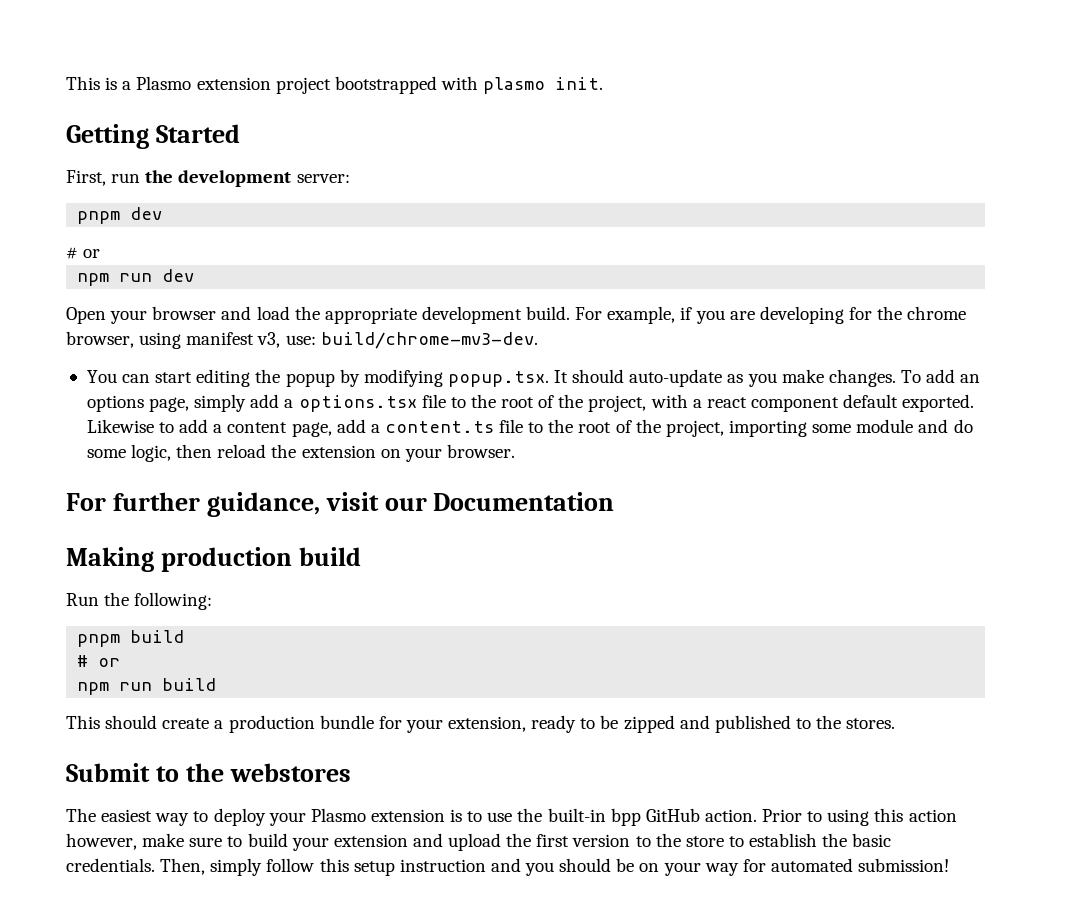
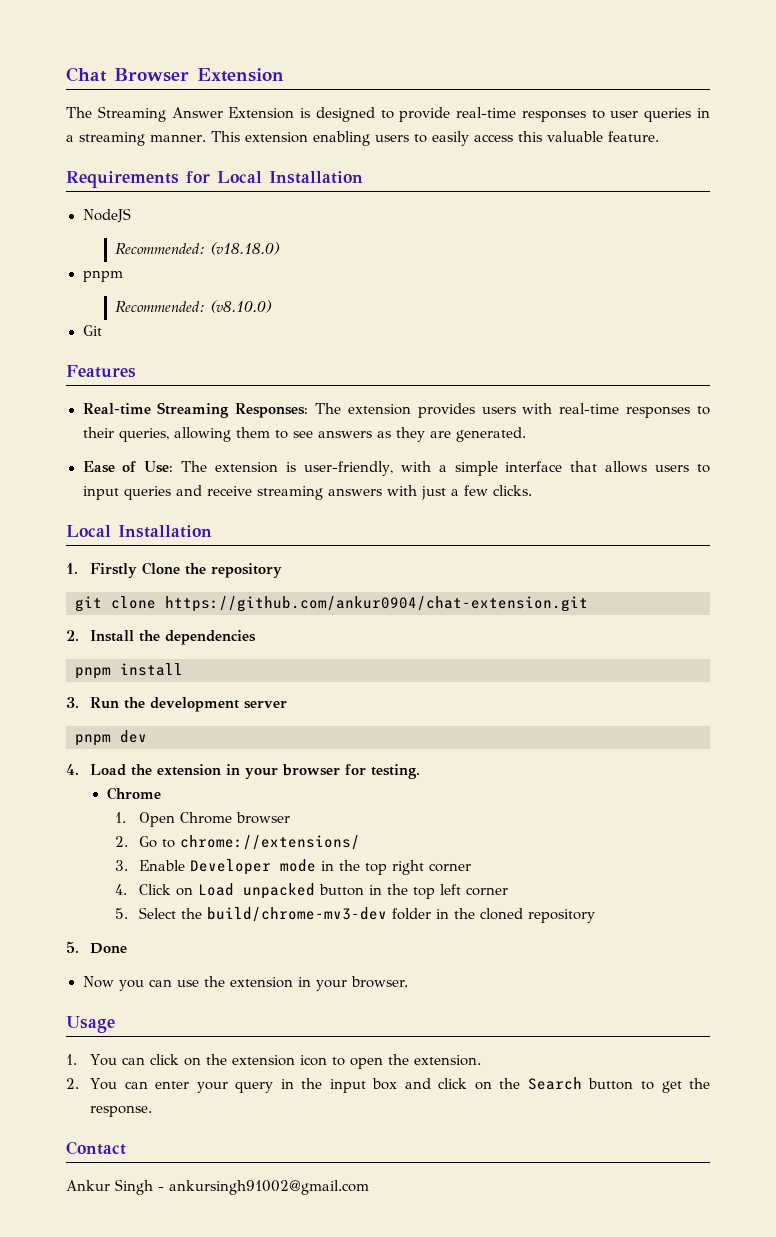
- This is a Plasmo extension project bootstrapped with plasmo init.
- Getting Started
- First, run the development server:
+ Chat Browser Extension
+ The Streaming Answer Extension is designed to provide real-time responses to user queries in a streaming manner. This extension enabling users to easily access this valuable feature.
+ Requirements for Local Installation
+ NodeJS
+ Recommended: (v18.18.0)
+ pnpm
+ Recommended: (v8.10.0)
+ Git
+ Features
+ Real-time Streaming Responses: The extension provides users with real-time responses to their queries, allowing them to see answers as they are generated.
+ Ease of Use: The extension is user-friendly, with a simple interface that allows users to input queries and receive streaming answers with just a few clicks.
+ Local Installation
+ 1. Firstly Clone the repository
+ git clone https://github.com/ankur0904/chat-extension.git
+ 2. Install the dependencies
+ pnpm install
+ 3. Run the development server
  pnpm dev
- # or
- npm run dev
- Open your browser and load the appropriate development build. For example, if you are developing for the chrome browser, using manifest v3, use: build/chrome-mv3-dev.
- You can start editing the popup by modifying popup.tsx. It should auto-update as you make changes. To add an options page, simply add a options.tsx file to the root of the project, with a react component default exported. Likewise to add a content page, add a content.ts file to the root of the project, importing some module and do some logic, then reload the extension on your browser.
+ 4. Load the extension in your browser for testing.
+ Chrome
+ 1. Open Chrome browser
+ 2. Go to chrome://extensions/
+ 3. Enable Developer mode in the top right corner
+ 4. Click on Load unpacked button in the top left corner
+ 5. Select the build/chrome-mv3-dev folder in the cloned repository
+ 5. Done
+ Now you can use the extension in your browser.
- For further guidance, visit our Documentation
- Making production build
- Run the following:
- pnpm build
- # or
- npm run build
- This should create a production bundle for your extension, ready to be zipped and published to the stores.
- Submit to the webstores
- The easiest way to deploy your Plasmo extension is to use the built-in bpp GitHub action. Prior to using this action however, make sure to build your extension and upload the first version to the store to establish the basic credentials. Then, simply follow this setup instruction and you should be on your way for automated submission!
+ Usage
+ 1. You can click on the extension icon to open the extension.
+ 2. You can enter your query in the input box and click on the Search button to get the response.
+ Contact
+ Ankur Singh - ankursingh91002@gmail.com

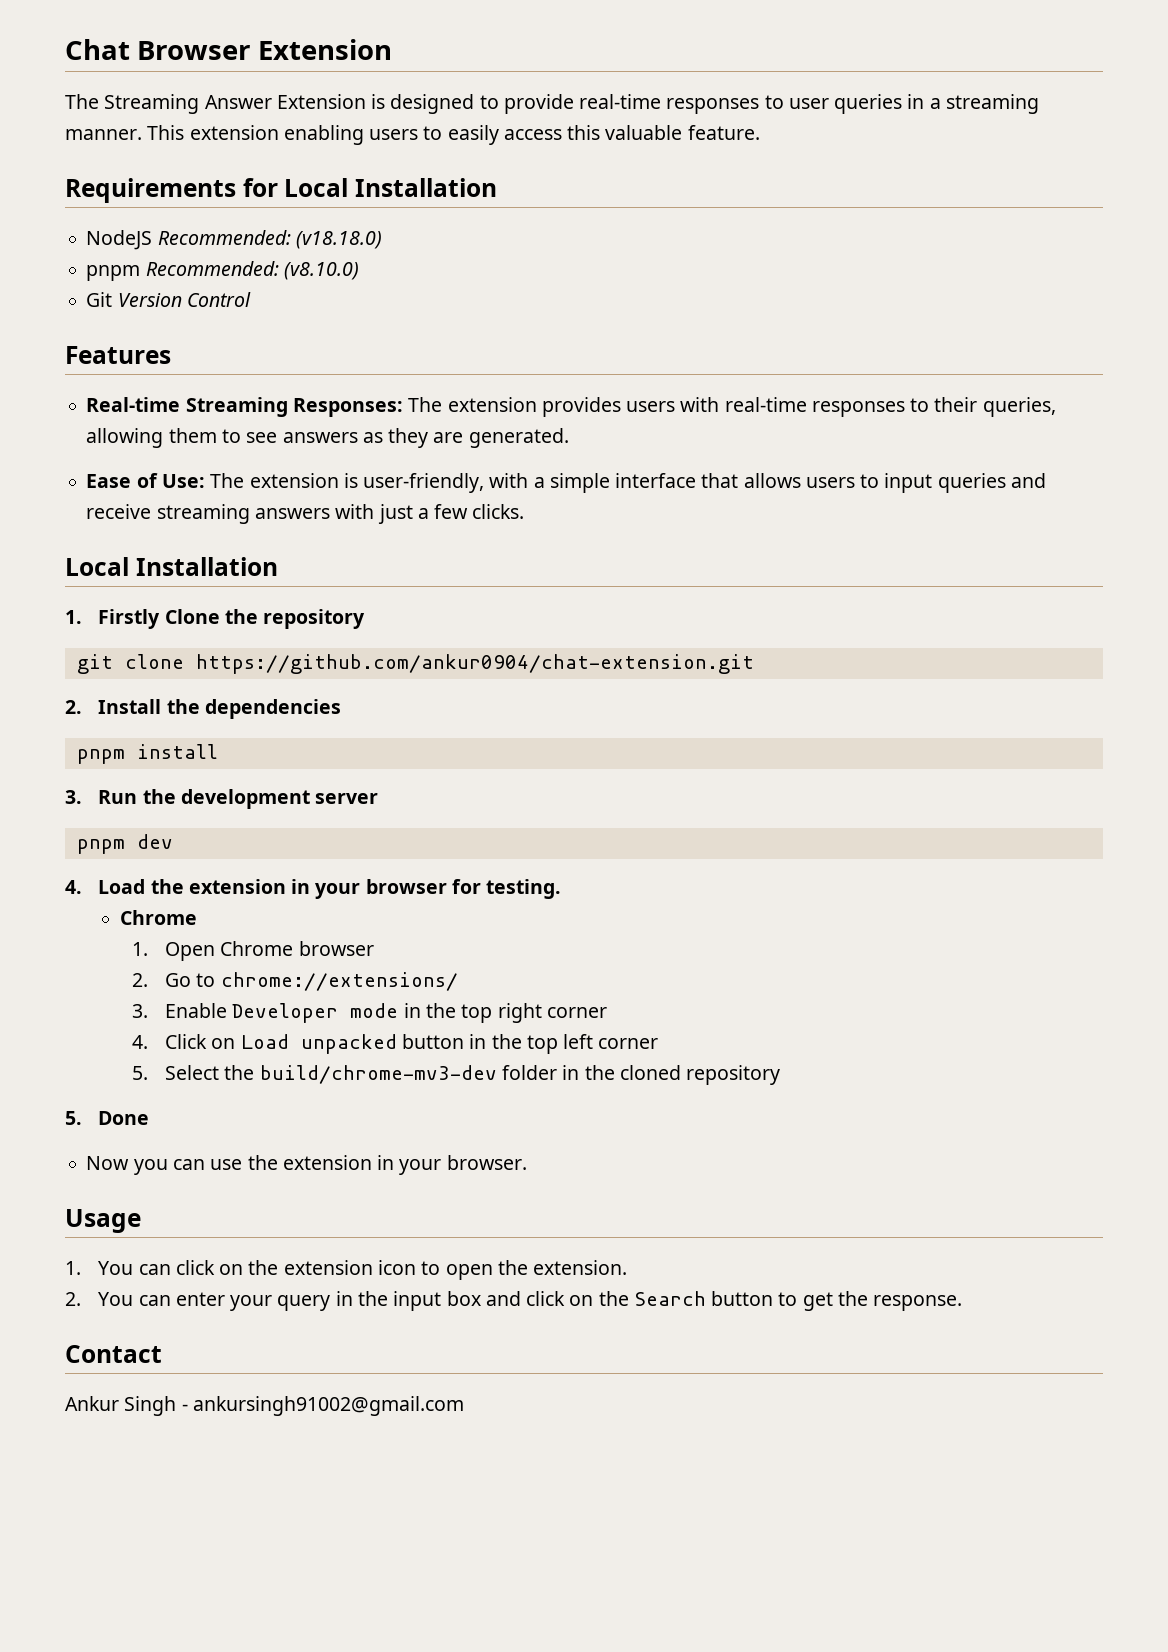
- NodeJS
- Recommended: (v18.18.0)
- pnpm
- Recommended: (v8.10.0)
+ NodeJS Recommended: (v18.18.0)
+ pnpm Recommended: (v8.10.0)
- Git
+ Git Version Control

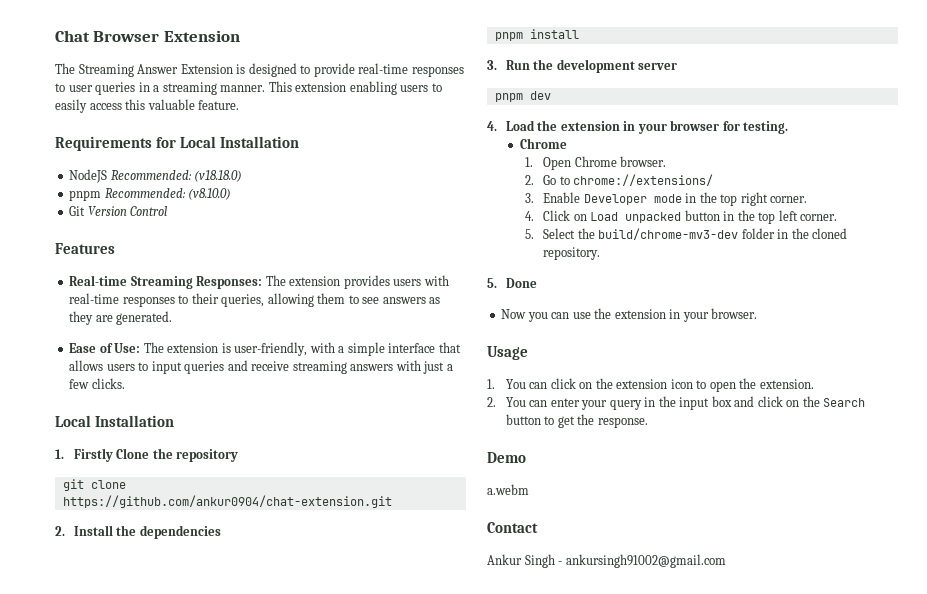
- 1. Open Chrome browser
+ 1. Open Chrome browser.
- 3. Enable Developer mode in the top right corner
+ 3. Enable Developer mode in the top right corner.
- 4. Click on Load unpacked button in the top left corner
+ 4. Click on Load unpacked button in the top left corner.
- 5. Select the build/chrome-mv3-dev folder in the cloned repository
+ 5. Select the build/chrome-mv3-dev folder in the cloned repository.
+ Demo
+ a.webm

